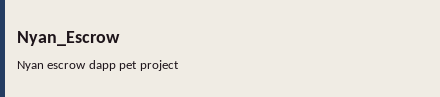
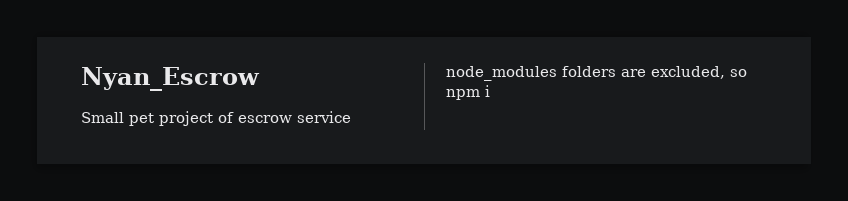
- Nyan escrow dapp pet project
+ Small pet project of escrow service node_modules folders are excluded, so npm i

